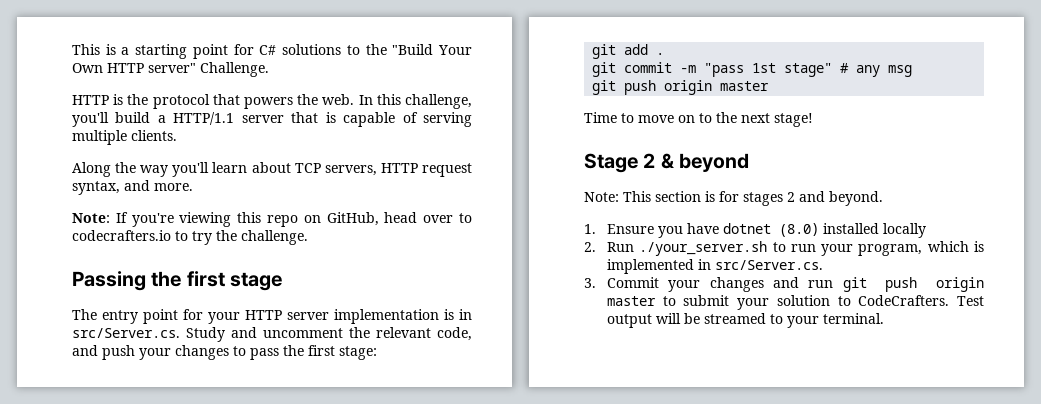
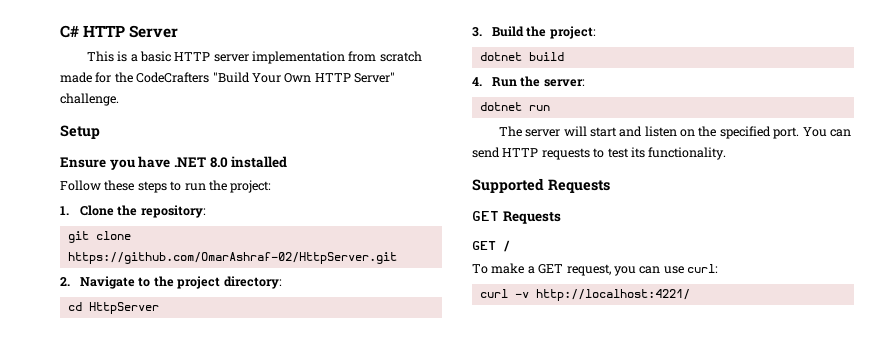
- This is a starting point for C# solutions to the "Build Your Own HTTP server" Challenge.
- HTTP is the protocol that powers the web. In this challenge, you'll build a HTTP/1.1 server that is capable of serving multiple clients.
- Along the way you'll learn about TCP servers, HTTP request syntax, and more.
- Note: If you're viewing this repo on GitHub, head over to codecrafters.io to try the challenge.
- Passing the first stage
- The entry point for your HTTP server implementation is in src/Server.cs. Study and uncomment the relevant code, and push your changes to pass the first stage:
- git add .
- git commit -m "pass 1st stage" # any msg
- git push origin master
- Time to move on to the next stage!
- Stage 2 & beyond
- Note: This section is for stages 2 and beyond.
- 1. Ensure you have dotnet (8.0) installed locally
- 2. Run ./your_server.sh to run your program, which is implemented in src/Server.cs.
- 3. Commit your changes and run git push origin master to submit your solution to CodeCrafters. Test output will be streamed to your terminal.
+ C# HTTP Server
+ This is a basic HTTP server implementation from scratch made for the CodeCrafters "Build Your Own HTTP Server" challenge.
+ Setup
+ Ensure you have .NET 8.0 installed
+ Follow these steps to run the project:
+ 1. Clone the repository:
+ git clone https://github.com/OmarAshraf-02/HttpServer.git
+ 2. Navigate to the project directory:
+ cd HttpServer
+ 3. Build the project:
+ dotnet build
+ 4. Run the server:
+ dotnet run
+ The server will start and listen on the specified port. You can send HTTP requests to test its functionality.
+ Supported Requests
+ GET Requests
+ GET /
+ To make a GET request, you can use curl:
+ curl -v http://localhost:4221/

